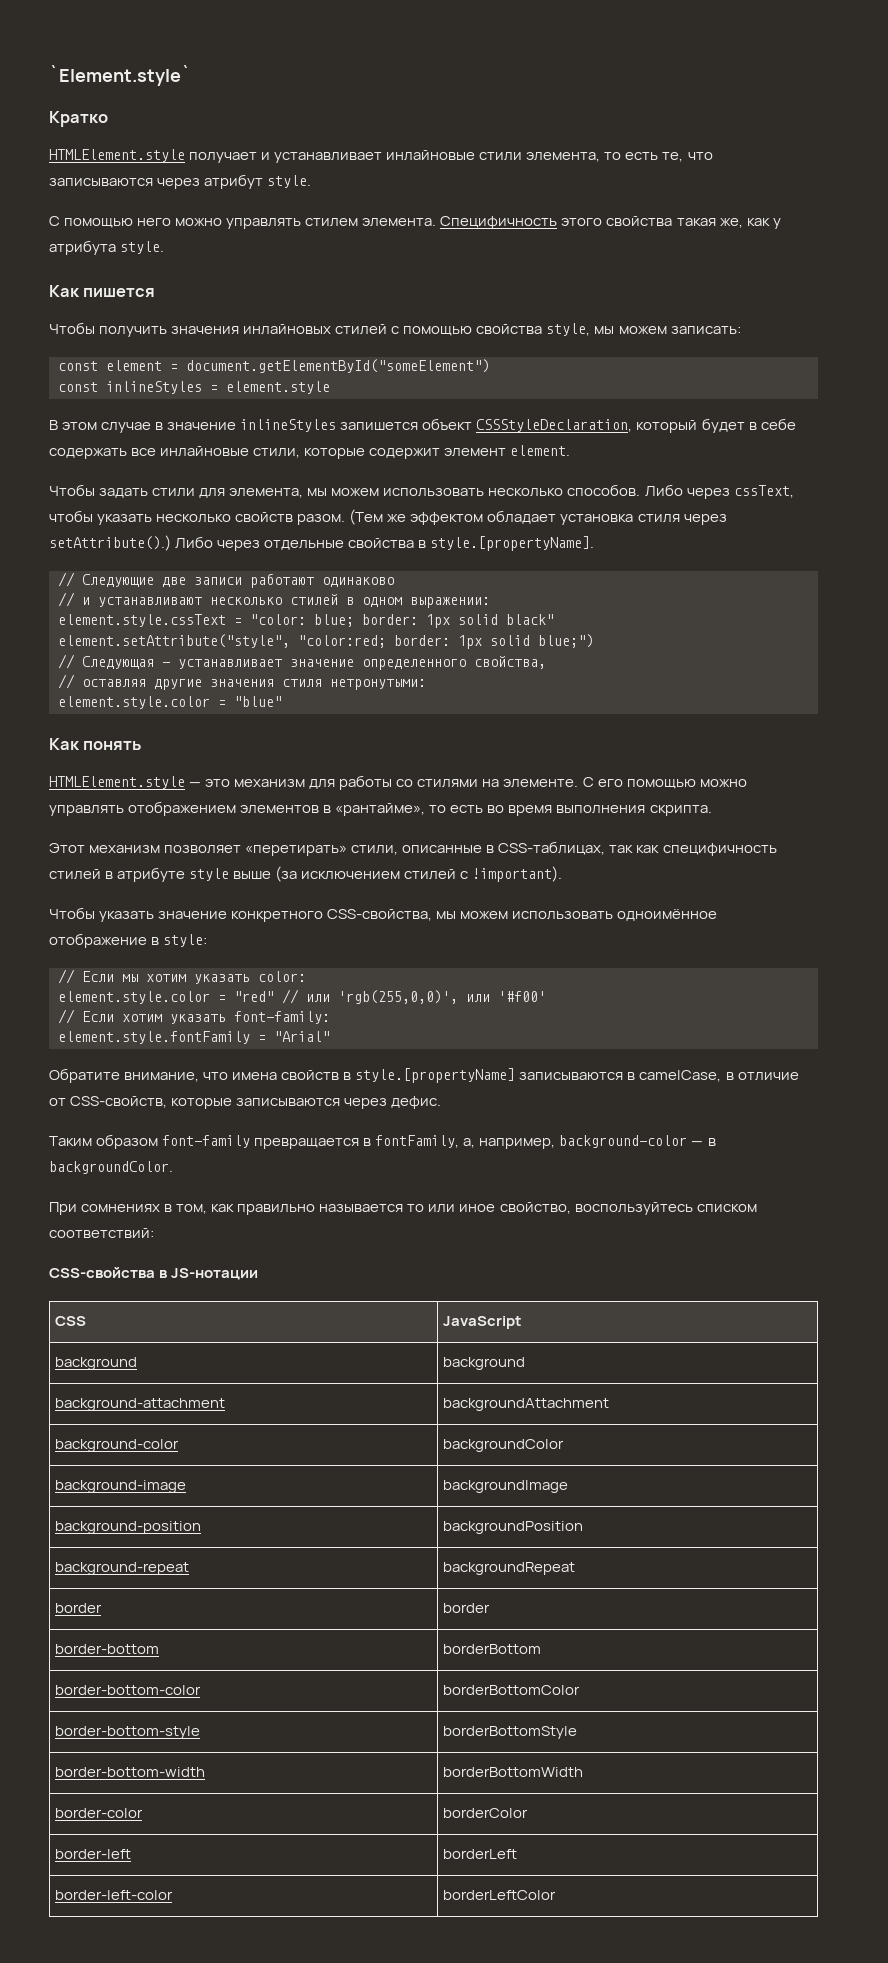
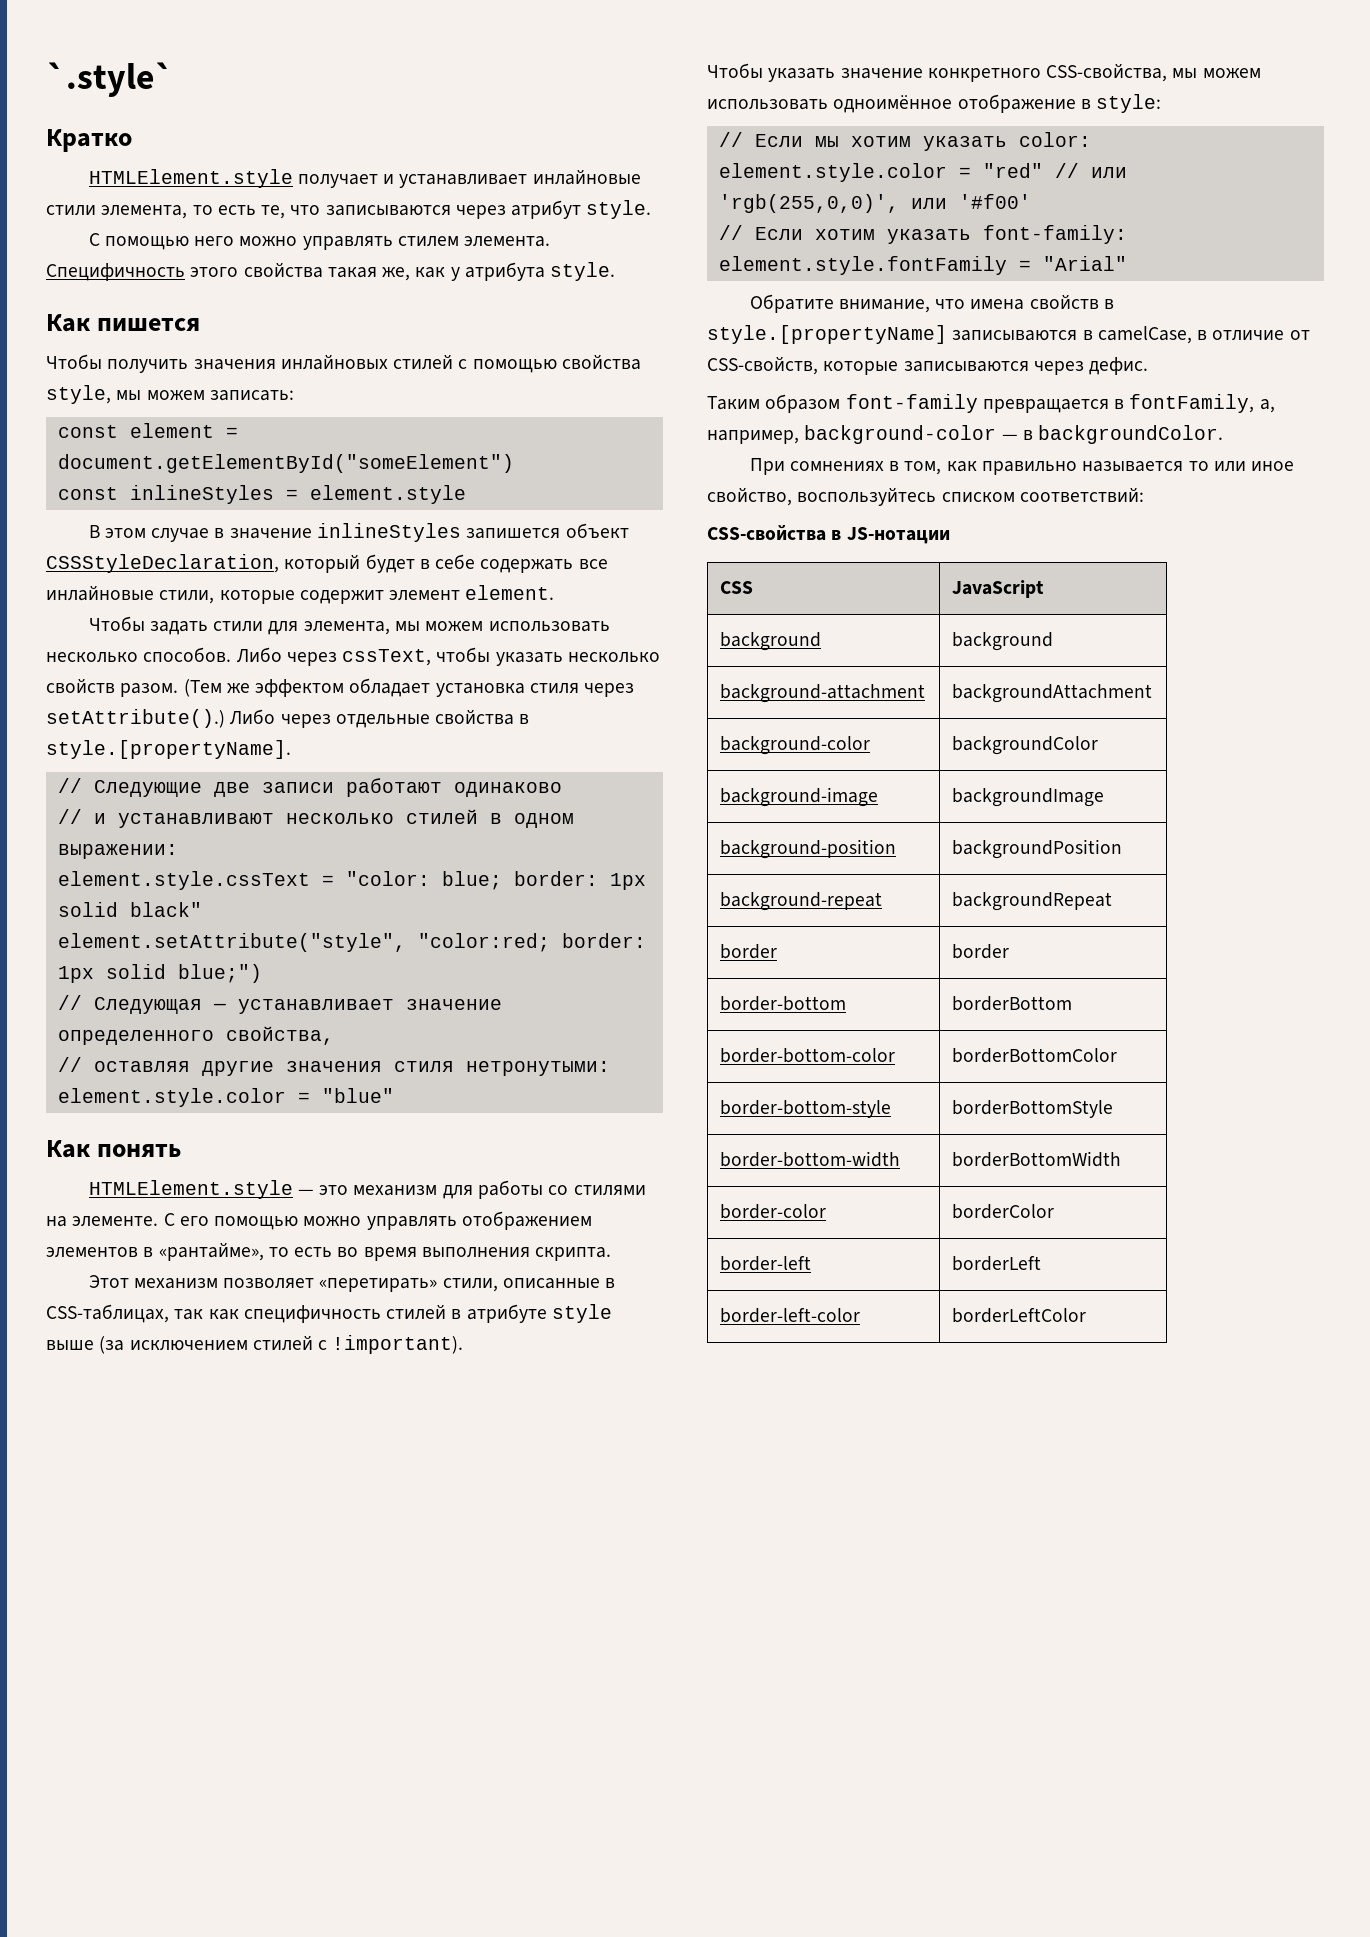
- `Element.style`
+ `.style`

